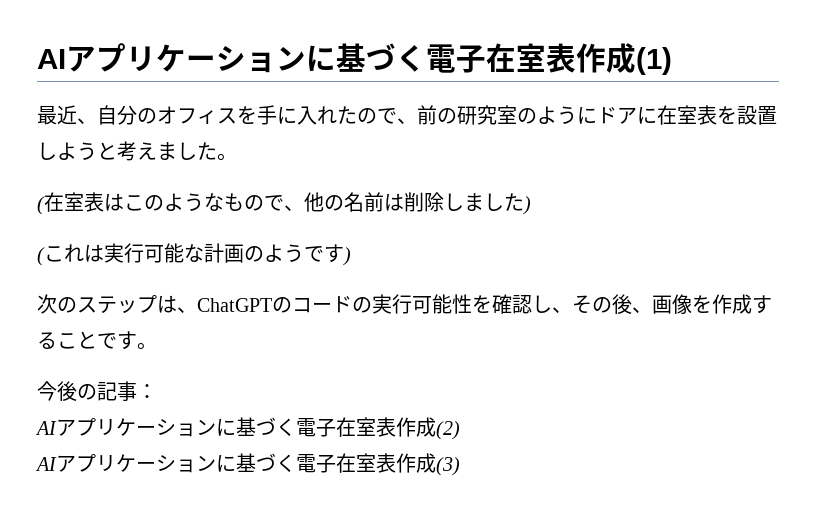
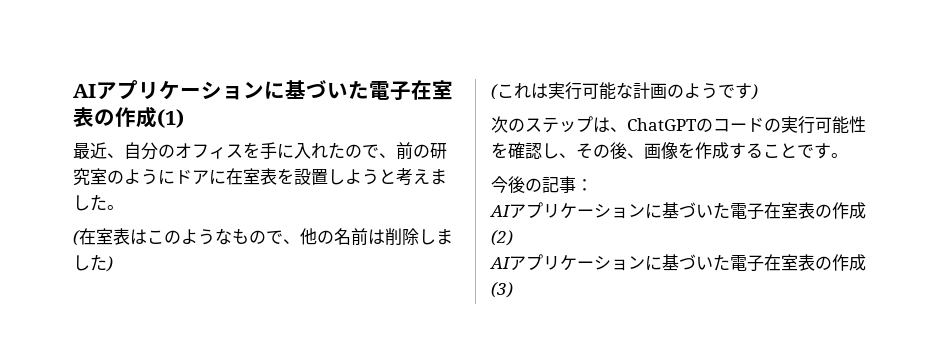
- AIアプリケーションに基づく電子在室表作成(1)
+ AIアプリケーションに基づいた電子在室表の作成(1)
- AIアプリケーションに基づく電子在室表作成(2)
+ AIアプリケーションに基づいた電子在室表の作成(2)
- AIアプリケーションに基づく電子在室表作成(3)
+ AIアプリケーションに基づいた電子在室表の作成(3)

